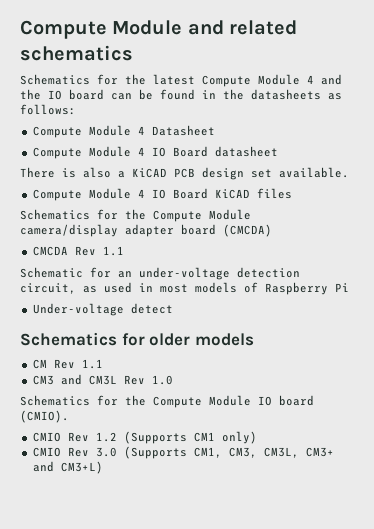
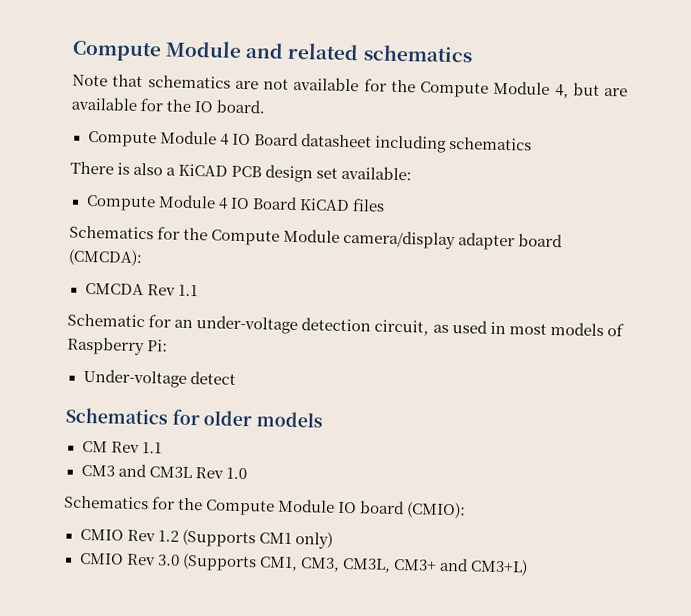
- Schematics for the latest Compute Module 4 and the IO board can be found in the datasheets as follows:
- Compute Module 4 Datasheet
+ Note that schematics are not available for the Compute Module 4, but are available for the IO board.
- Compute Module 4 IO Board datasheet
+ Compute Module 4 IO Board datasheet including schematics
- There is also a KiCAD PCB design set available.
+ There is also a KiCAD PCB design set available:
- Schematics for the Compute Module camera/display adapter board (CMCDA)
+ Schematics for the Compute Module camera/display adapter board (CMCDA):
- Schematic for an under-voltage detection circuit, as used in most models of Raspberry Pi
+ Schematic for an under-voltage detection circuit, as used in most models of Raspberry Pi:
- Schematics for the Compute Module IO board (CMIO).
+ Schematics for the Compute Module IO board (CMIO):

